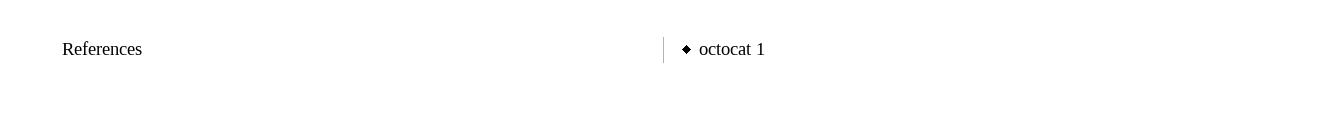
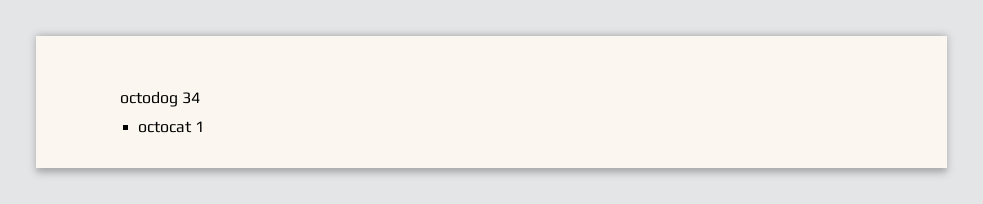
- References
+ octodog 34

